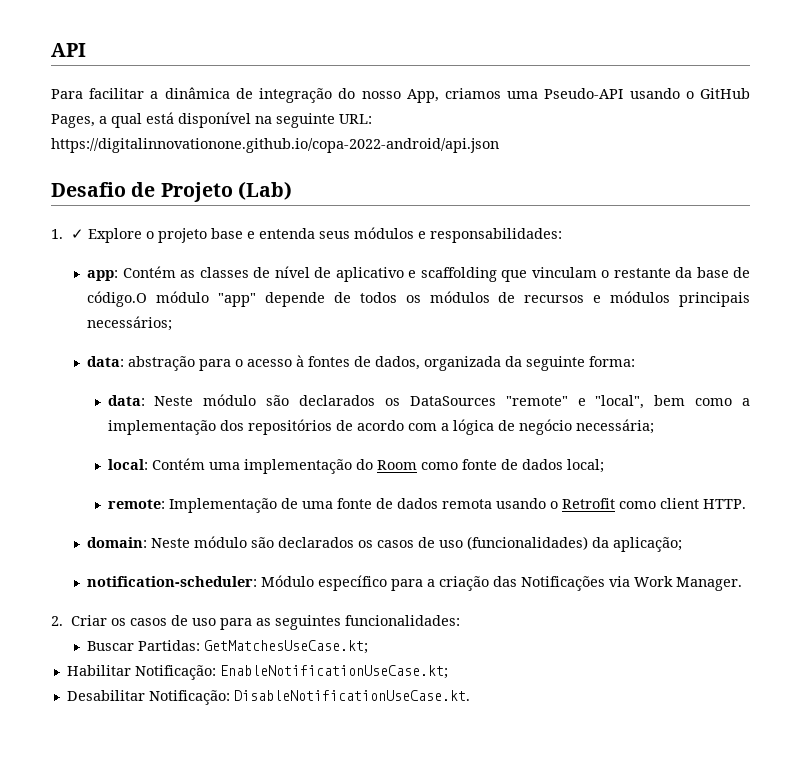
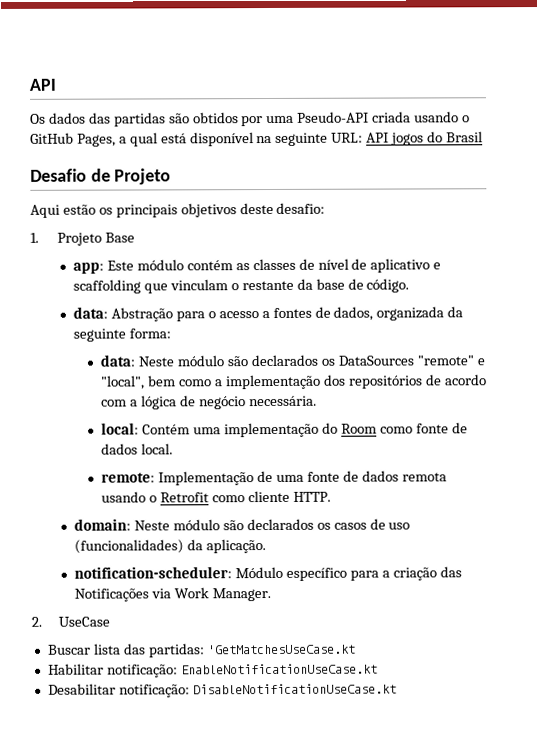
- Para facilitar a dinâmica de integração do nosso App, criamos uma Pseudo-API usando o GitHub Pages, a qual está disponível na seguinte URL: https://digitalinnovationone.github.io/copa-2022-android/api.json
+ Os dados das partidas são obtidos por uma Pseudo-API criada usando o GitHub Pages, a qual está disponível na seguinte URL: API jogos do Brasil
- Desafio de Projeto (Lab)
- 1. ✓ Explore o projeto base e entenda seus módulos e responsabilidades:
- app: Contém as classes de nível de aplicativo e scaffolding que vinculam o restante da base de código.O módulo "app" depende de todos os módulos de recursos e módulos principais necessários;
- data: abstração para o acesso à fontes de dados, organizada da seguinte forma:
+ Desafio de Projeto
+ Aqui estão os principais objetivos deste desafio:
+ 1. Projeto Base
+ app: Este módulo contém as classes de nível de aplicativo e scaffolding que vinculam o restante da base de código.
+ data: Abstração para o acesso a fontes de dados, organizada da seguinte forma:
- data: Neste módulo são declarados os DataSources "remote" e "local", bem como a implementação dos repositórios de acordo com a lógica de negócio necessária;
+ data: Neste módulo são declarados os DataSources "remote" e "local", bem como a implementação dos repositórios de acordo com a lógica de negócio necessária.
- local: Contém uma implementação do Room como fonte de dados local;
+ local: Contém uma implementação do Room como fonte de dados local.
- remote: Implementação de uma fonte de dados remota usando o Retrofit como client HTTP.
+ remote: Implementação de uma fonte de dados remota usando o Retrofit como cliente HTTP.
- domain: Neste módulo são declarados os casos de uso (funcionalidades) da aplicação;
+ domain: Neste módulo são declarados os casos de uso (funcionalidades) da aplicação.
- 2. Criar os casos de uso para as seguintes funcionalidades:
- Buscar Partidas: GetMatchesUseCase.kt;
+ 2. UseCase
+ Buscar lista das partidas: 'GetMatchesUseCase.kt
- Habilitar Notificação: EnableNotificationUseCase.kt;
+ Habilitar notificação: EnableNotificationUseCase.kt
- Desabilitar Notificação: DisableNotificationUseCase.kt.
+ Desabilitar notificação: DisableNotificationUseCase.kt

